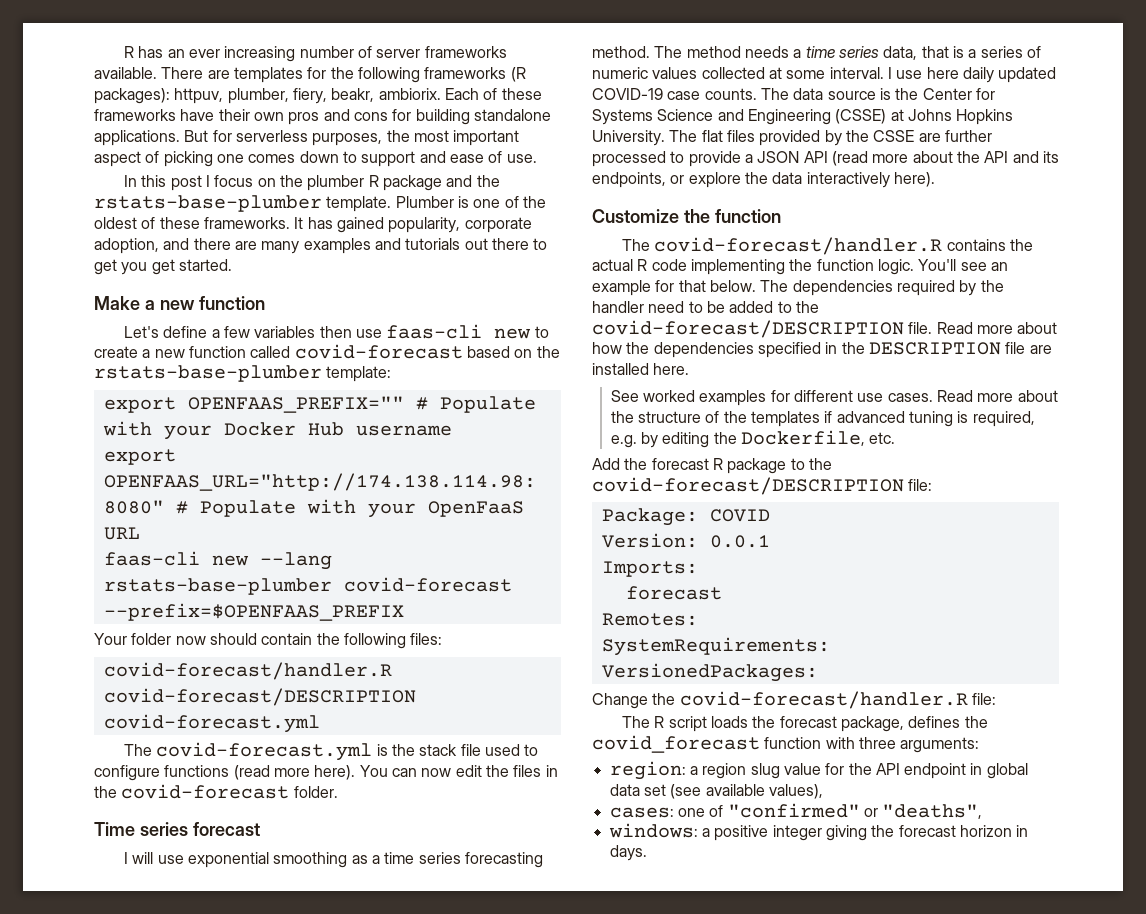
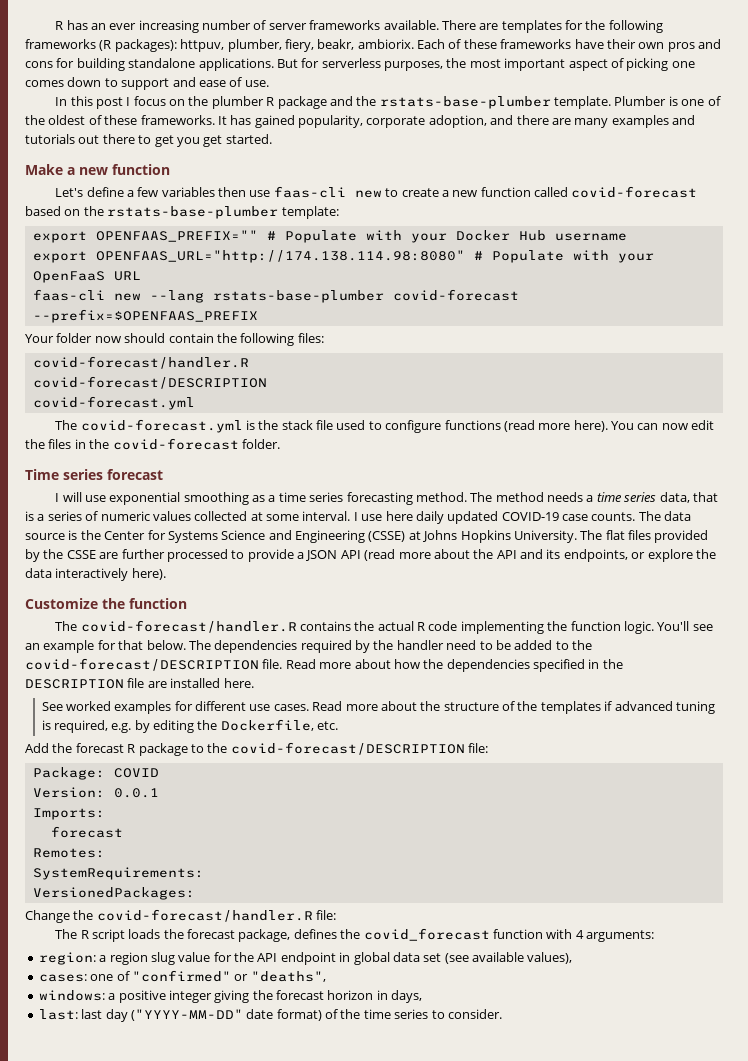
- The R script loads the forecast package, defines the covid_forecast function with three arguments:
+ The R script loads the forecast package, defines the covid_forecast function with 4 arguments:
- windows: a positive integer giving the forecast horizon in days.
+ windows: a positive integer giving the forecast horizon in days,
+ last: last day ("YYYY-MM-DD" date format) of the time series to consider.

